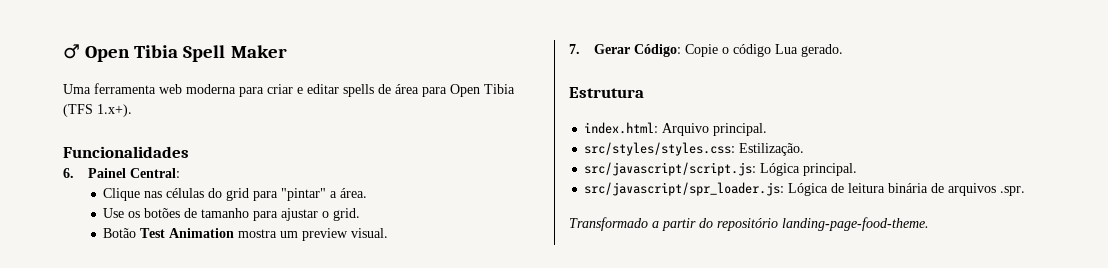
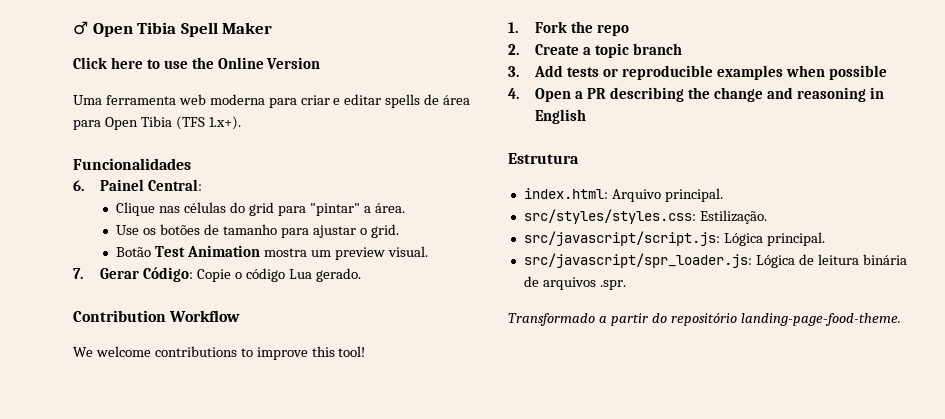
+ Click here to use the Online Version
+ Contribution Workflow
+ We welcome contributions to improve this tool!
+ 1. Fork the repo
+ 2. Create a topic branch
+ 3. Add tests or reproducible examples when possible
+ 4. Open a PR describing the change and reasoning in English

